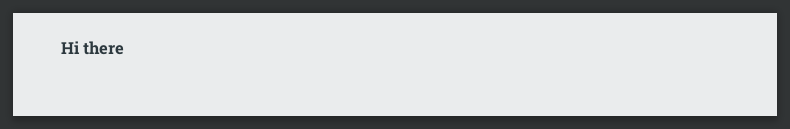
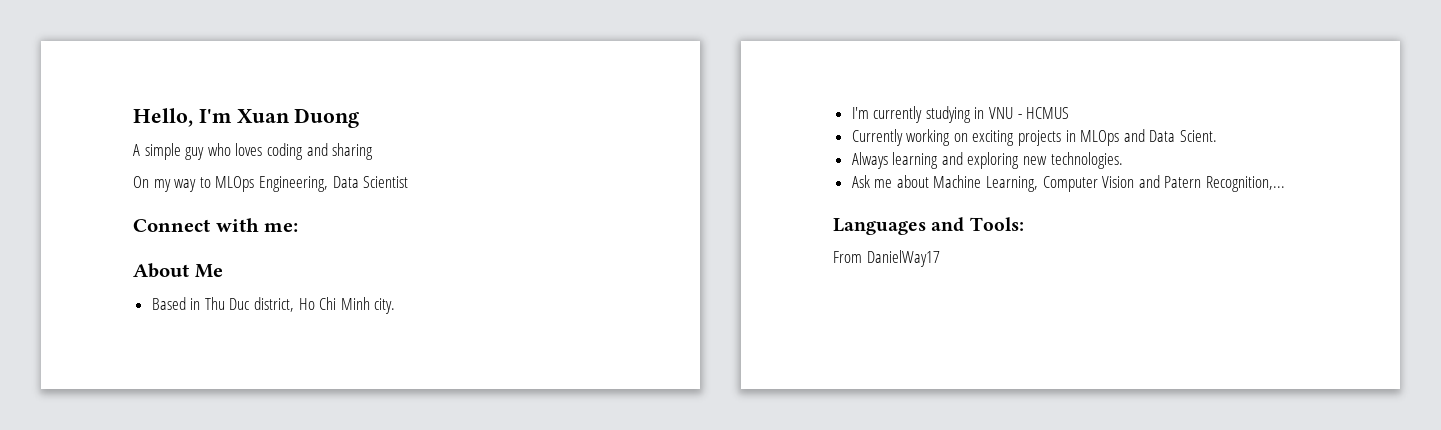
- Hi there
+ Hello, I'm Xuan Duong
+ A simple guy who loves coding and sharing
+ On my way to MLOps Engineering, Data Scientist
+ Connect with me:
+ About Me
+ Based in Thu Duc district, Ho Chi Minh city.
+ I'm currently studying in VNU - HCMUS
+ Currently working on exciting projects in MLOps and Data Scient.
+ Always learning and exploring new technologies.
+ Ask me about Machine Learning, Computer Vision and Patern Recognition,...
+ Languages and Tools:
+ From DanielWay17

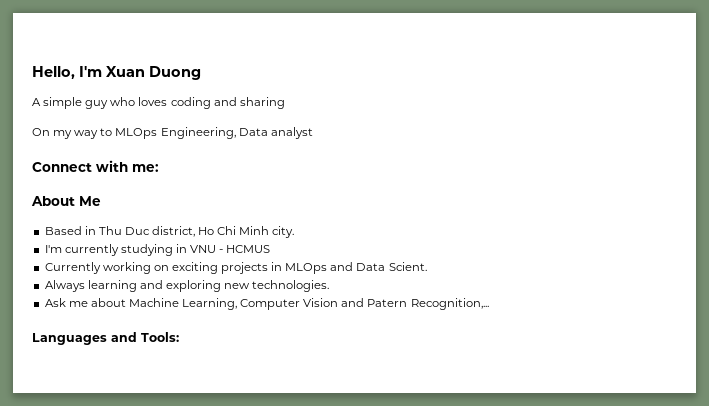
- On my way to MLOps Engineering, Data Scientist
+ On my way to MLOps Engineering, Data analyst
- From DanielWay17

